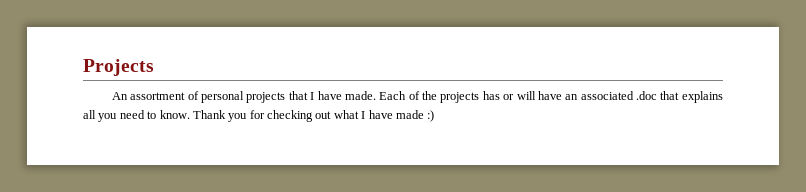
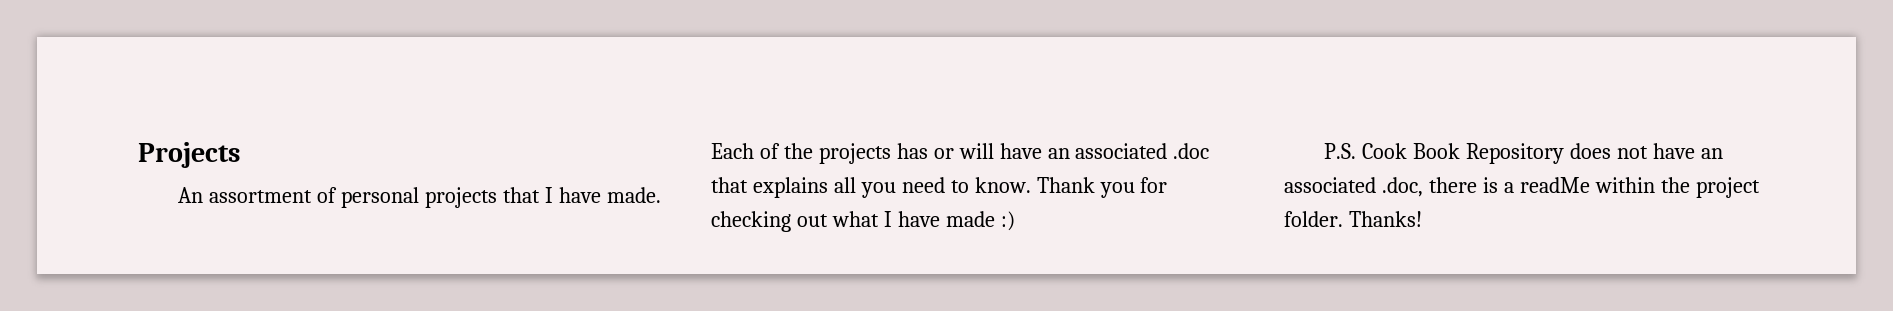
+ P.S. Cook Book Repository does not have an associated .doc, there is a readMe within the project folder. Thanks!

